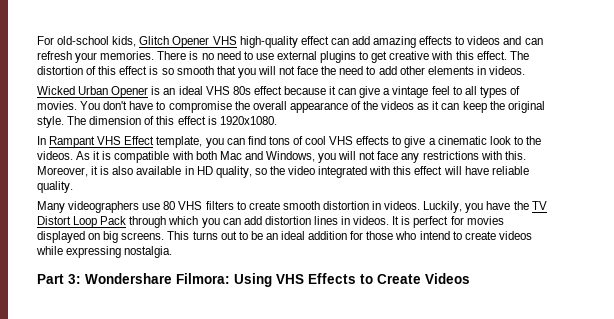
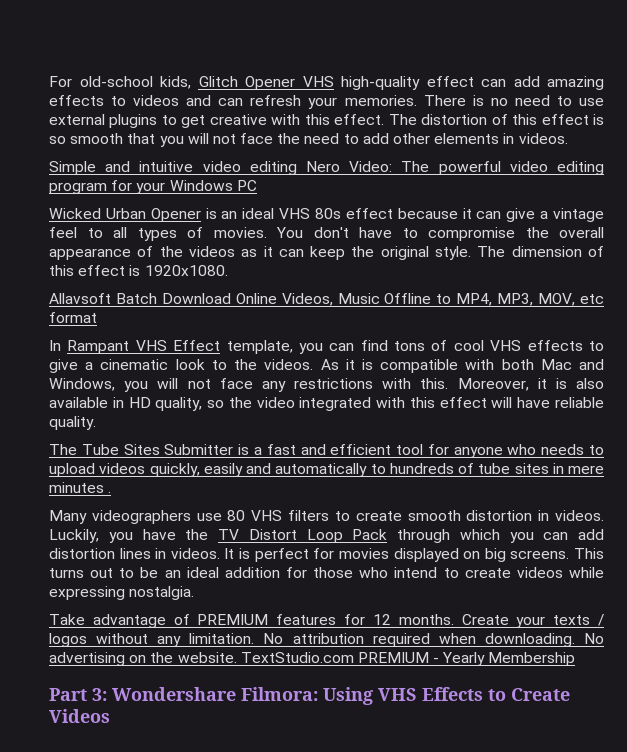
+ Simple and intuitive video editing Nero Video: The powerful video editing program for your Windows PC
+ Allavsoft Batch Download Online Videos, Music Offline to MP4, MP3, MOV, etc format
+ The Tube Sites Submitter is a fast and efficient tool for anyone who needs to upload videos quickly, easily and automatically to hundreds of tube sites in mere minutes .
+ Take advantage of PREMIUM features for 12 months. Create your texts / logos without any limitation. No attribution required when downloading. No advertising on the website. TextStudio.com PREMIUM - Yearly Membership

